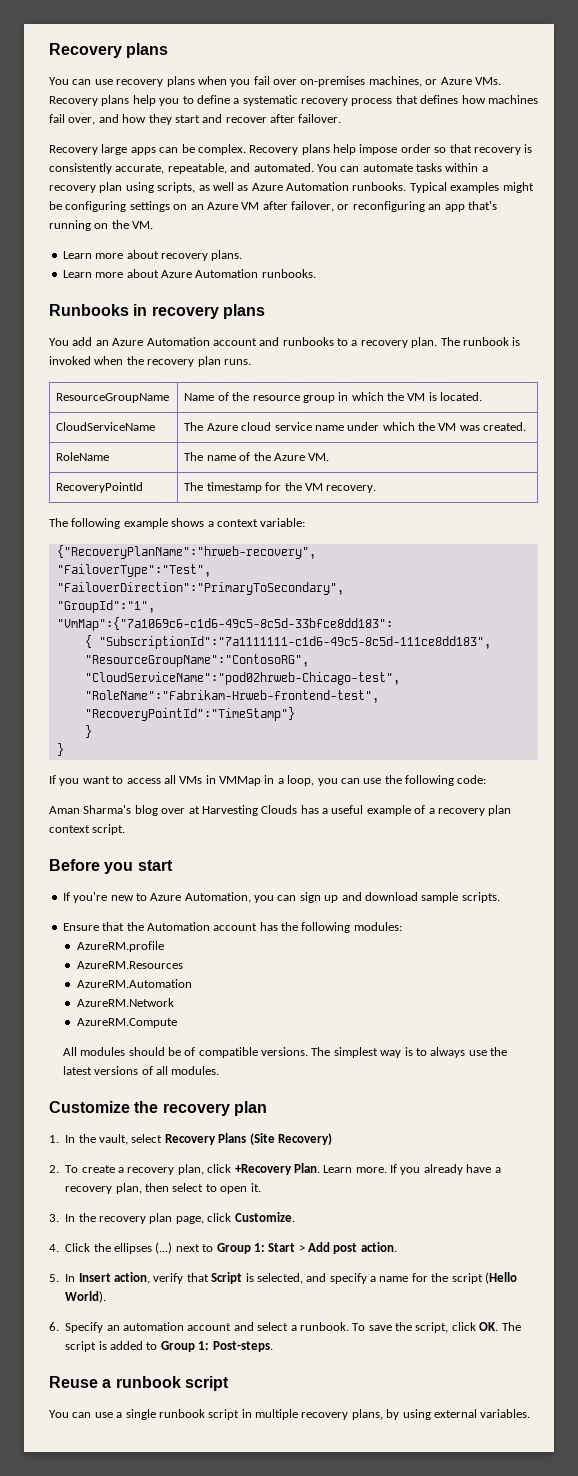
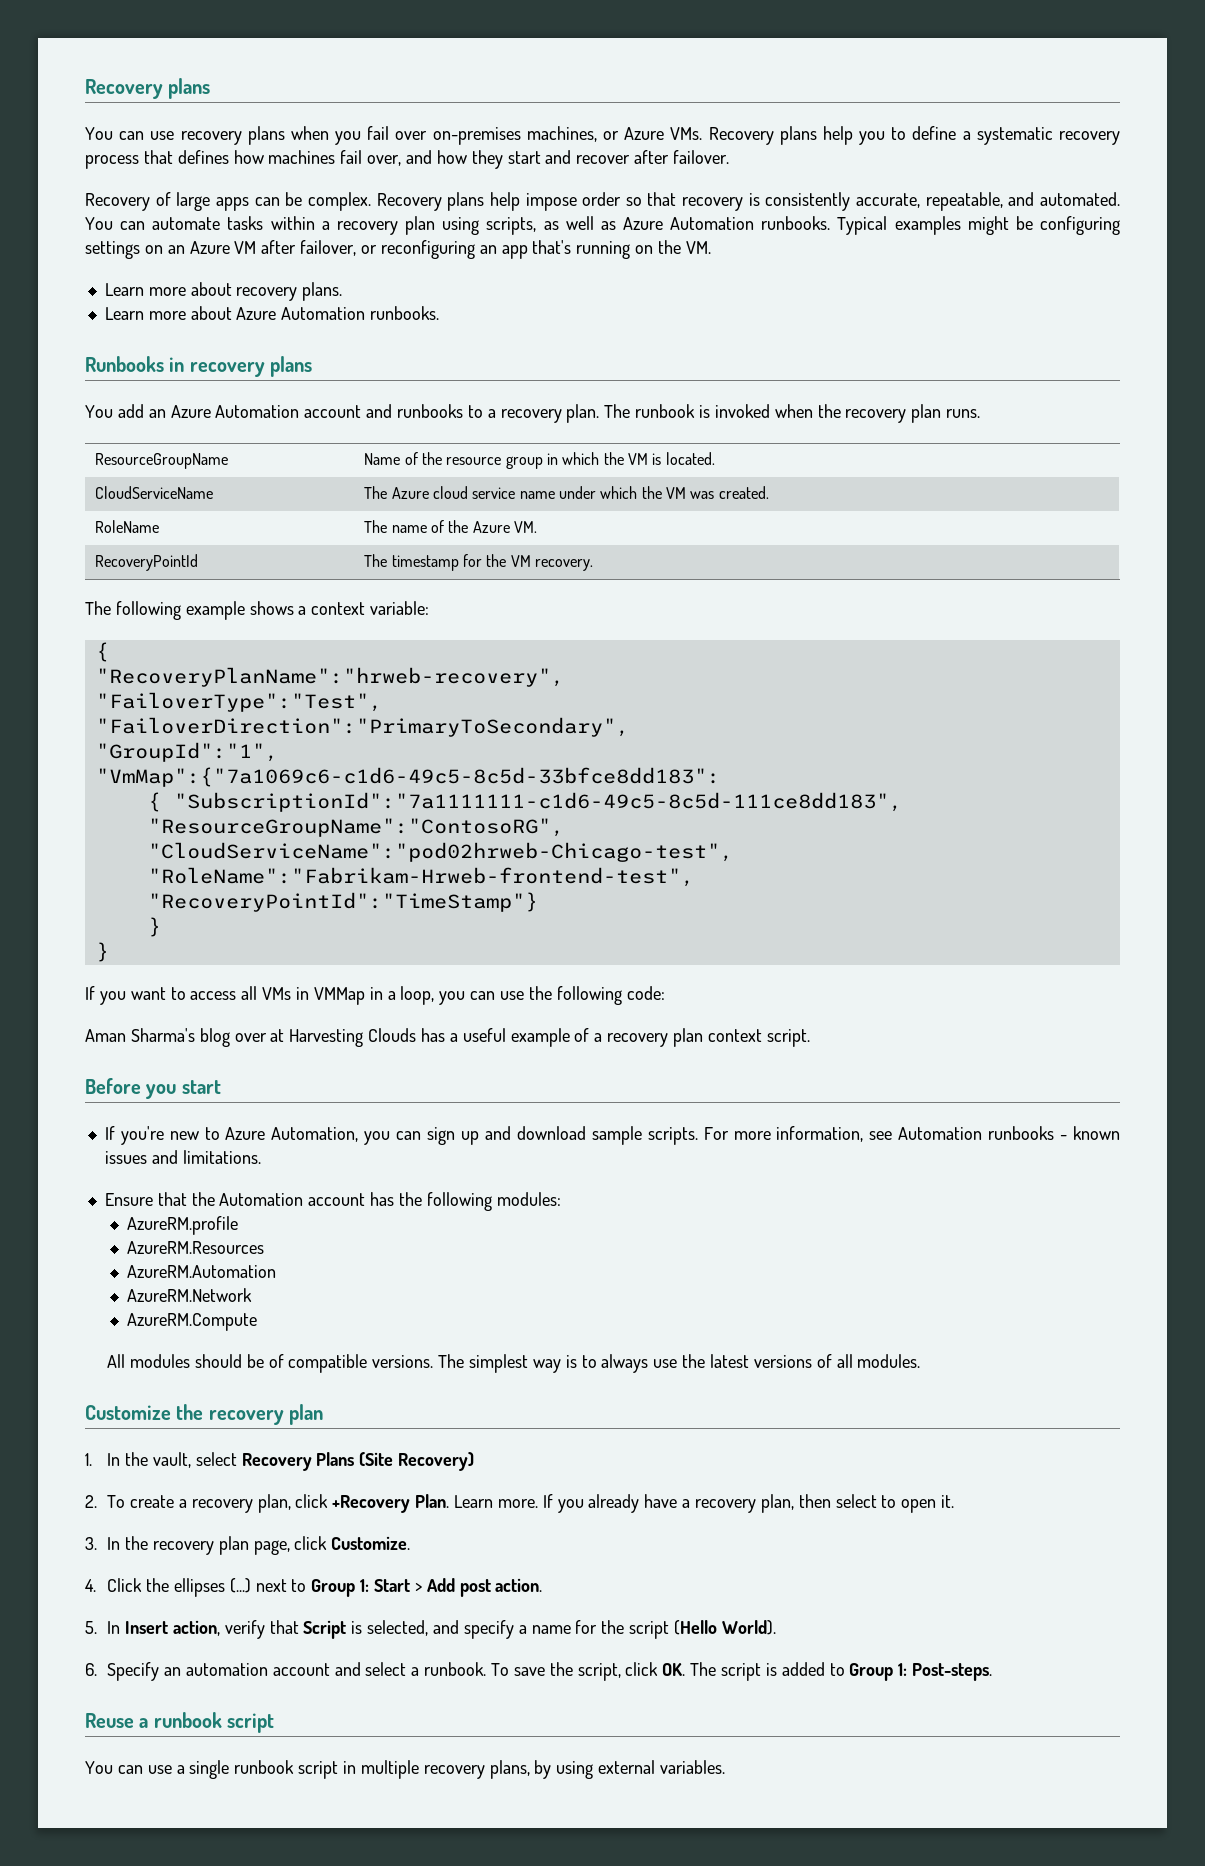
- Recovery large apps can be complex.
+ Recovery of large apps can be complex.
  The following example shows a context variable:
- {"RecoveryPlanName":"hrweb-recovery",
+ {
+ "RecoveryPlanName":"hrweb-recovery",
+ For more information, see Automation runbooks - known issues and limitations.

